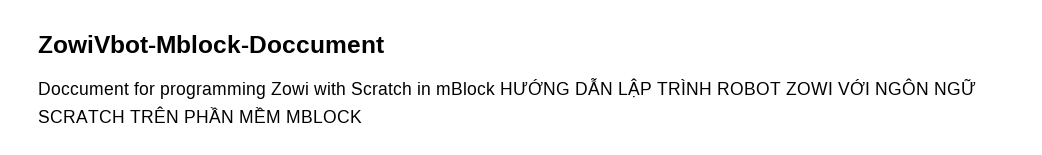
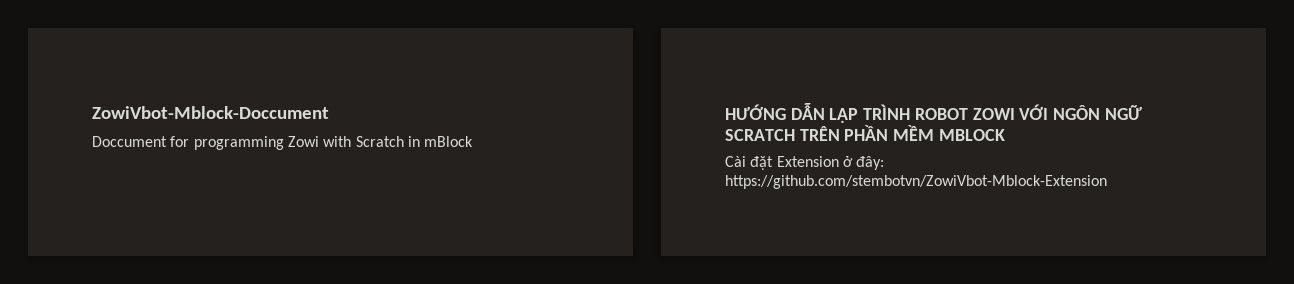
- Doccument for programming Zowi with Scratch in mBlock HƯỚNG DẪN LẬP TRÌNH ROBOT ZOWI VỚI NGÔN NGỮ SCRATCH TRÊN PHẦN MỀM MBLOCK
+ Doccument for programming Zowi with Scratch in mBlock
+ HƯỚNG DẪN LẬP TRÌNH ROBOT ZOWI VỚI NGÔN NGỮ SCRATCH TRÊN PHẦN MỀM MBLOCK
+ Cài đặt Extension ở đây: https://github.com/stembotvn/ZowiVbot-Mblock-Extension

